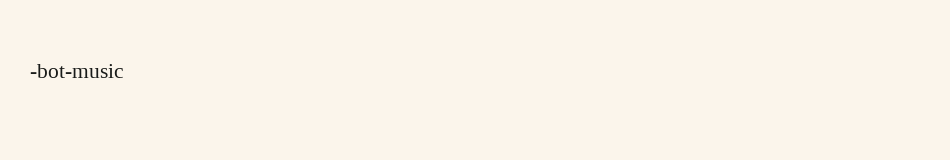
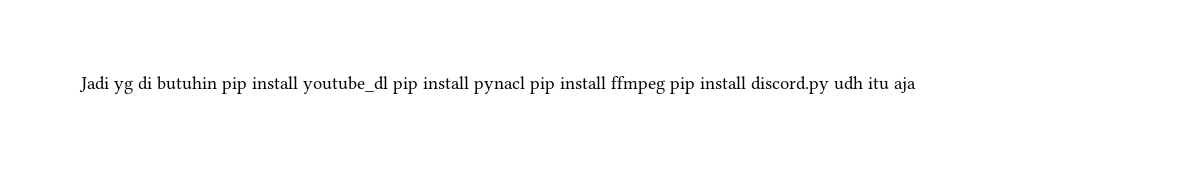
- -bot-music
+ Jadi yg di butuhin pip install youtube_dl pip install pynacl pip install ffmpeg pip install discord.py udh itu aja

